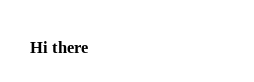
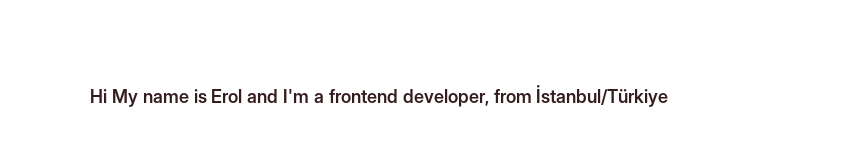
- Hi there
+ Hi My name is Erol and I'm a frontend developer, from İstanbul/Türkiye

